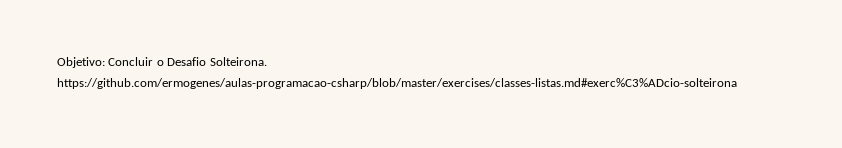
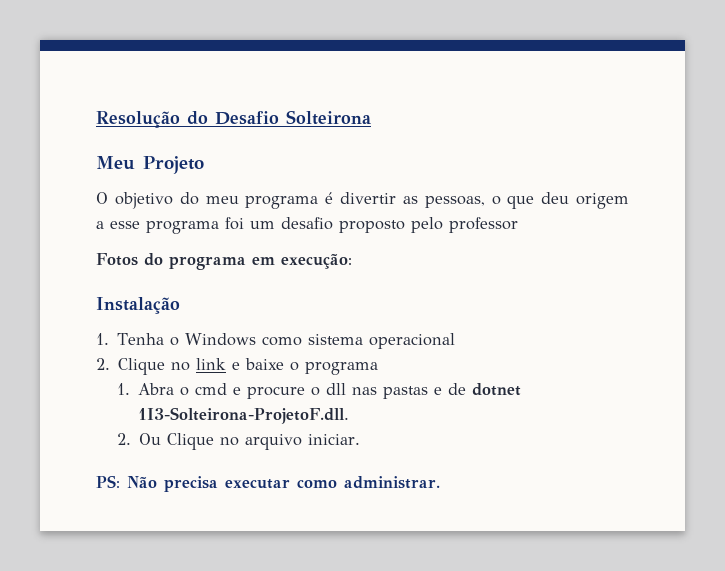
- Objetivo: Concluir o Desafio Solteirona.
- https://github.com/ermogenes/aulas-programacao-csharp/blob/master/exercises/classes-listas.md#exerc%C3%ADcio-solteirona
+ Resolução do Desafio Solteirona
+ Meu Projeto
+ O objetivo do meu programa é divertir as pessoas, o que deu origem a esse programa foi um desafio proposto pelo professor
+ Fotos do programa em execução:
+ Instalação
+ 1. Tenha o Windows como sistema operacional
+ 2. Clique no link e baixe o programa
+ 1. Abra o cmd e procure o dll nas pastas e de dotnet 1I3-Solteirona-ProjetoF.dll.
+ 2. Ou Clique no arquivo iniciar.
+ PS: Não precisa executar como administrar.

